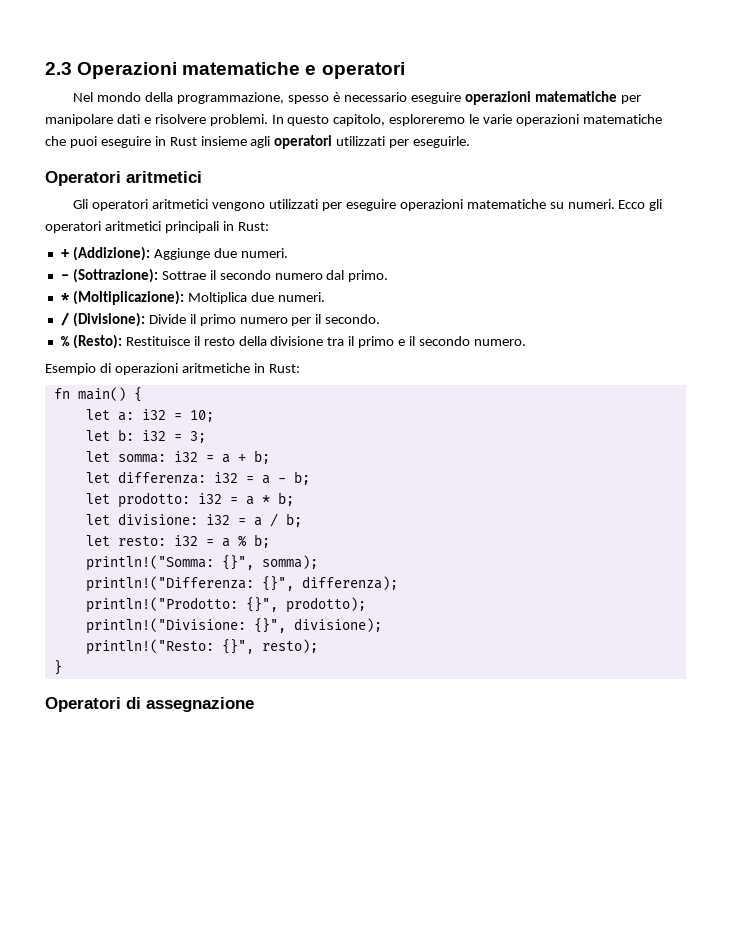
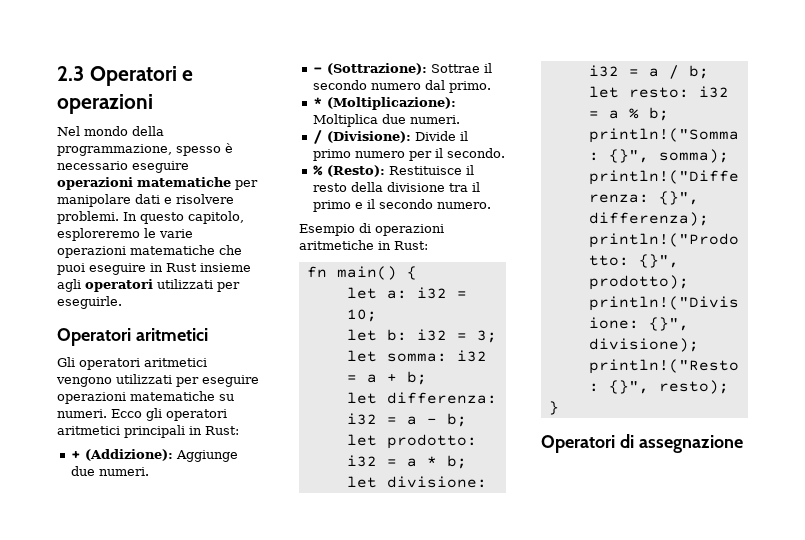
- 2.3 Operazioni matematiche e operatori
+ 2.3 Operatori e operazioni

